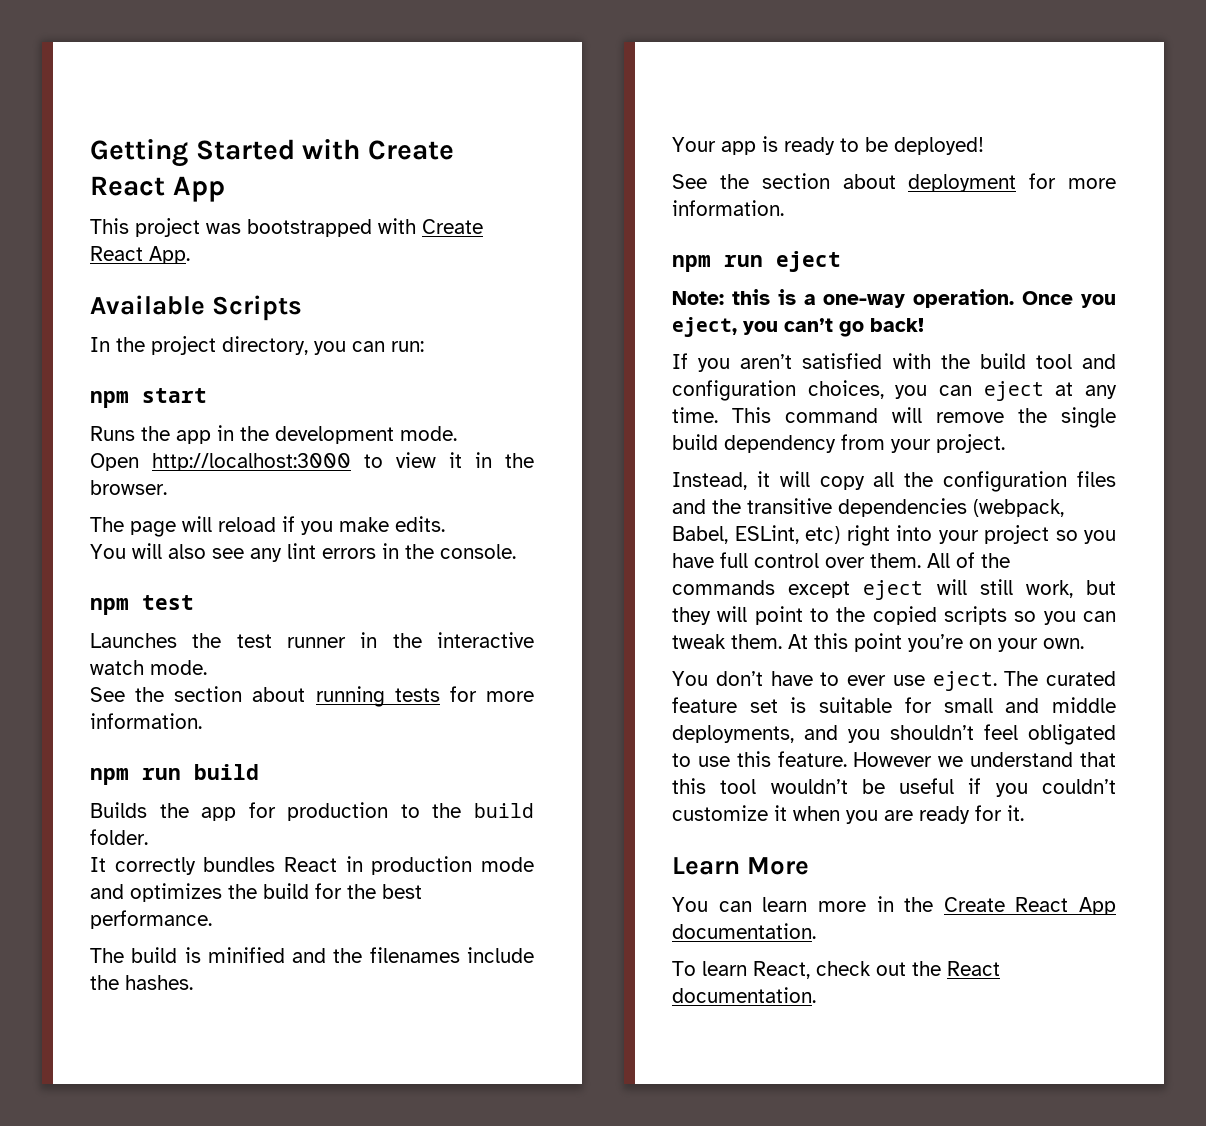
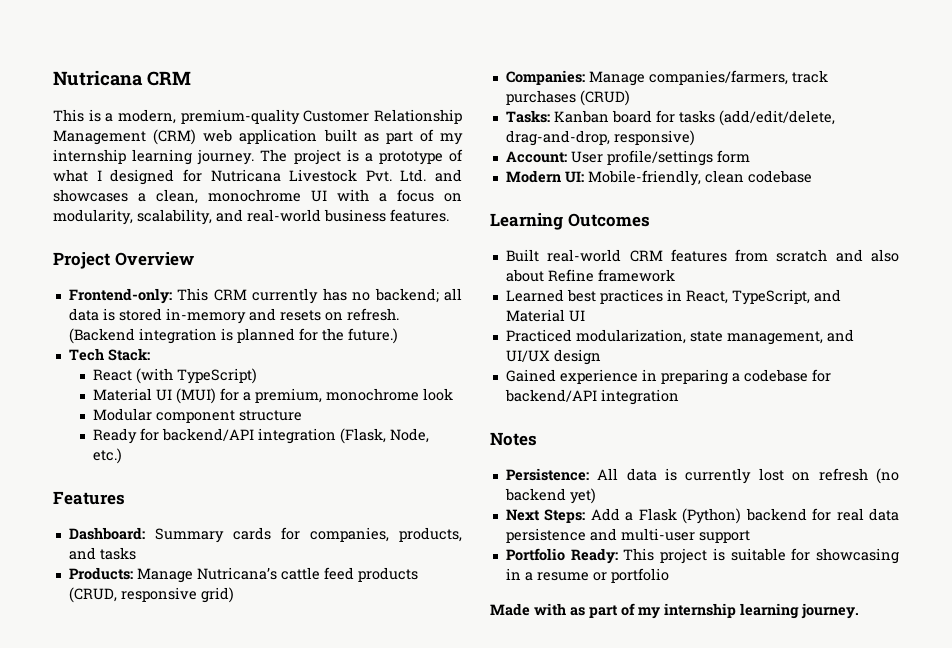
- Getting Started with Create React App
- This project was bootstrapped with Create React App.
- Available Scripts
- In the project directory, you can run:
- npm start
- Runs the app in the development mode.
- Open http://localhost:3000 to view it in the browser.
- The page will reload if you make edits.
- You will also see any lint errors in the console.
- npm test
- Launches the test runner in the interactive watch mode.
- See the section about running tests for more information.
- npm run build
- Builds the app for production to the build folder.
- It correctly bundles React in production mode and optimizes the build for the best performance.
- The build is minified and the filenames include the hashes.
- Your app is ready to be deployed!
- See the section about deployment for more information.
- npm run eject
- Note: this is a one-way operation. Once you eject, you can’t go back!
- If you aren’t satisfied with the build tool and configuration choices, you can eject at any time. This command will remove the single build dependency from your project.
- Instead, it will copy all the configuration files and the transitive dependencies (webpack, Babel, ESLint, etc) right into your project so you have full control over them. All of the commands except eject will still work, but they will point to the copied scripts so you can tweak them. At this point you’re on your own.
- You don’t have to ever use eject. The curated feature set is suitable for small and middle deployments, and you shouldn’t feel obligated to use this feature. However we understand that this tool wouldn’t be useful if you couldn’t customize it when you are ready for it.
- Learn More
- You can learn more in the Create React App documentation.
- To learn React, check out the React documentation.
+ Nutricana CRM
+ This is a modern, premium-quality Customer Relationship Management (CRM) web application built as part of my internship learning journey. The project is a prototype of what I designed for Nutricana Livestock Pvt. Ltd. and showcases a clean, monochrome UI with a focus on modularity, scalability, and real-world business features.
+ Project Overview
+ Frontend-only: This CRM currently has no backend; all data is stored in-memory and resets on refresh. (Backend integration is planned for the future.)
+ Tech Stack:
+ React (with TypeScript)
+ Material UI (MUI) for a premium, monochrome look
+ Modular component structure
+ Ready for backend/API integration (Flask, Node, etc.)
+ Features
+ Dashboard: Summary cards for companies, products, and tasks
+ Products: Manage Nutricana’s cattle feed products (CRUD, responsive grid)
+ Companies: Manage companies/farmers, track purchases (CRUD)
+ Tasks: Kanban board for tasks (add/edit/delete, drag-and-drop, responsive)
+ Account: User profile/settings form
+ Modern UI: Mobile-friendly, clean codebase
+ Learning Outcomes
+ Built real-world CRM features from scratch and also about Refine framework
+ Learned best practices in React, TypeScript, and Material UI
+ Practiced modularization, state management, and UI/UX design
+ Gained experience in preparing a codebase for backend/API integration
+ Notes
+ Persistence: All data is currently lost on refresh (no backend yet)
+ Next Steps: Add a Flask (Python) backend for real data persistence and multi-user support
+ Portfolio Ready: This project is suitable for showcasing in a resume or portfolio
+ Made with as part of my internship learning journey.

